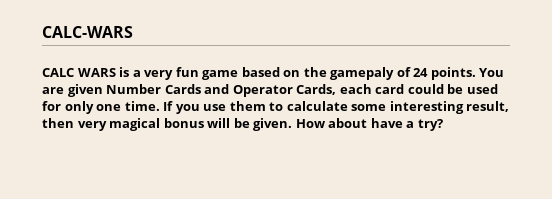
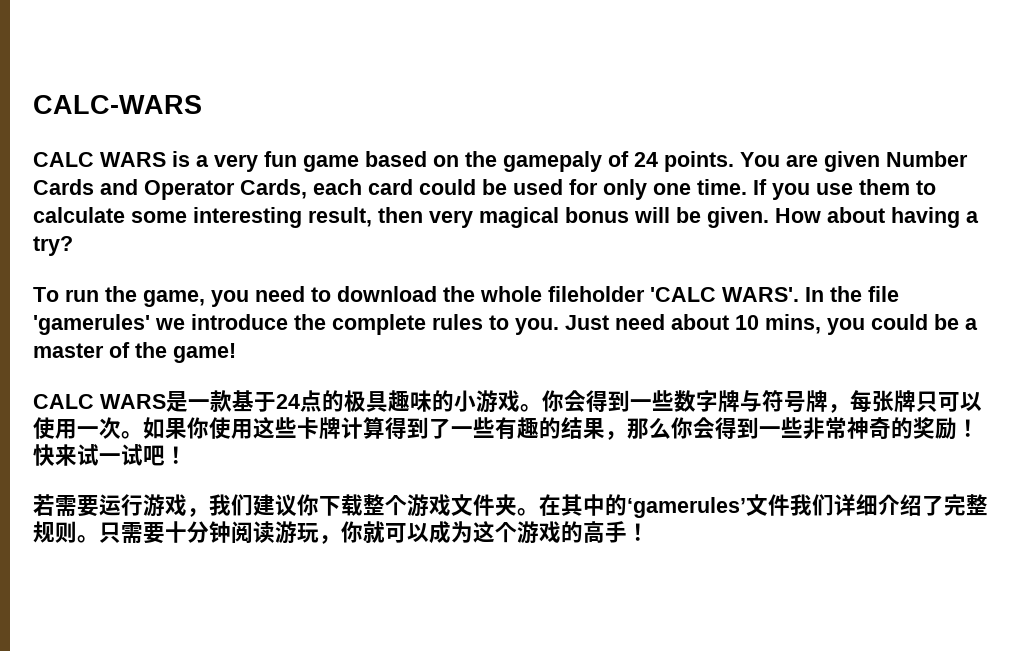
- How about have a try?
+ How about having a try?
+ To run the game, you need to download the whole fileholder 'CALC WARS'. In the file 'gamerules' we introduce the complete rules to you. Just need about 10 mins, you could be a master of the game!
+ CALC WARS是一款基于24点的极具趣味的小游戏。你会得到一些数字牌与符号牌，每张牌只可以使用一次。如果你使用这些卡牌计算得到了一些有趣的结果，那么你会得到一些非常神奇的奖励！快来试一试吧！
+ 若需要运行游戏，我们建议你下载整个游戏文件夹。在其中的‘gamerules’文件我们详细介绍了完整规则。只需要十分钟阅读游玩，你就可以成为这个游戏的高手！

